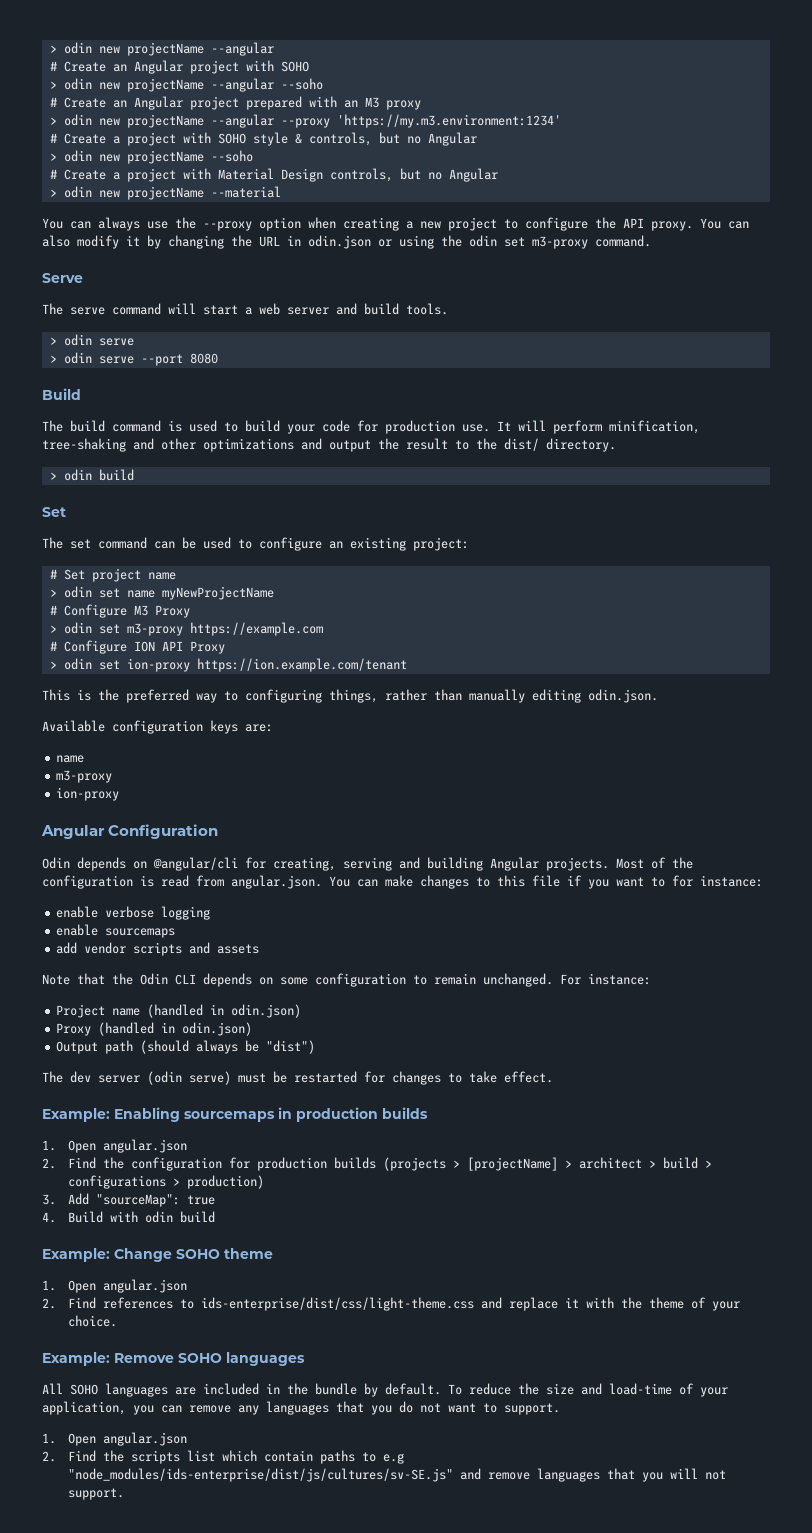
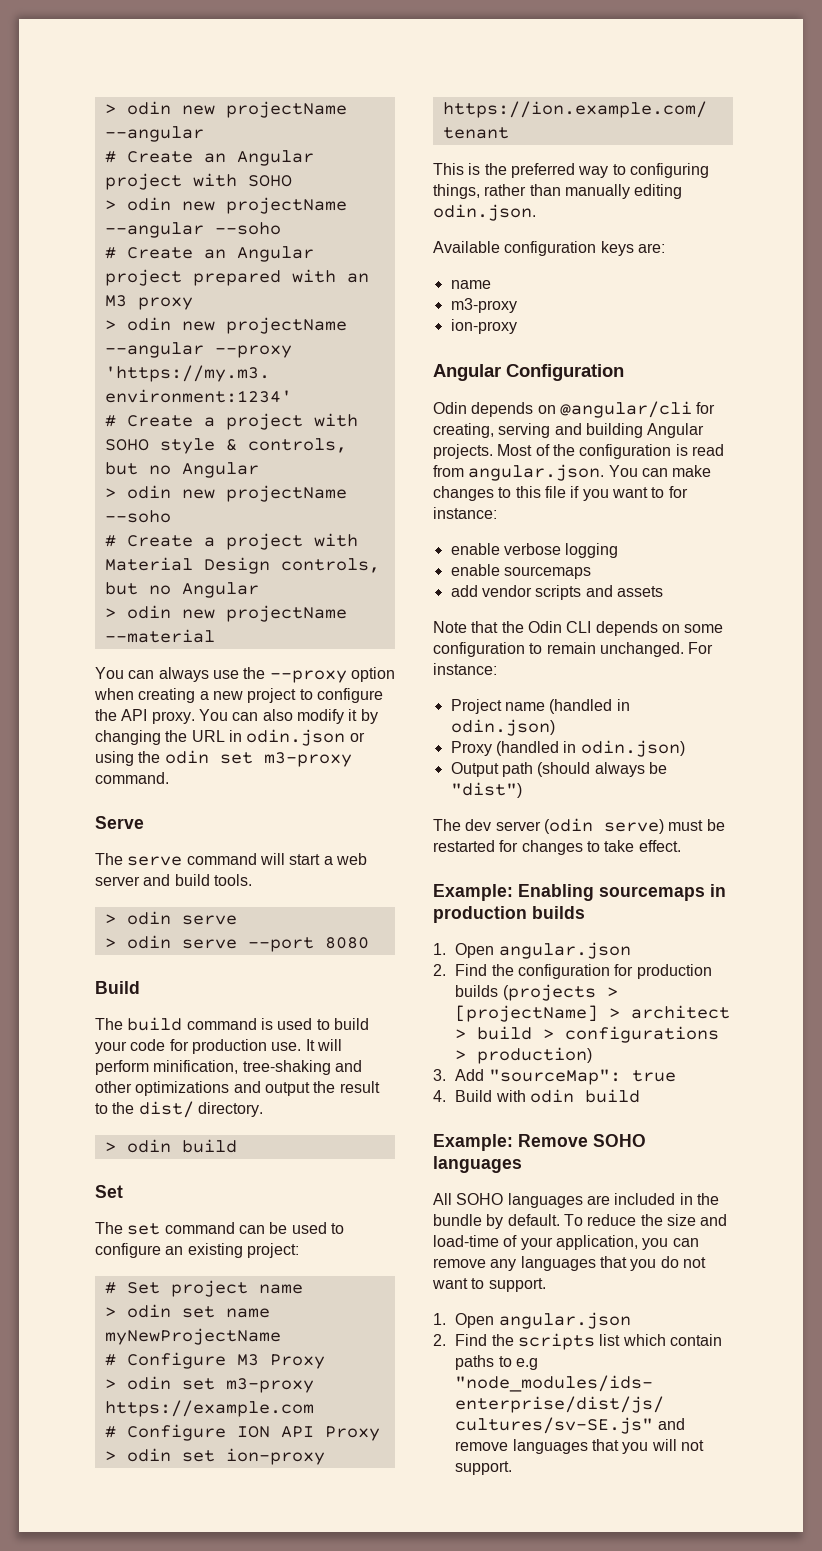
- Example: Change SOHO theme
- 1. Open angular.json
- 2. Find references to ids-enterprise/dist/css/light-theme.css and replace it with the theme of your choice.

